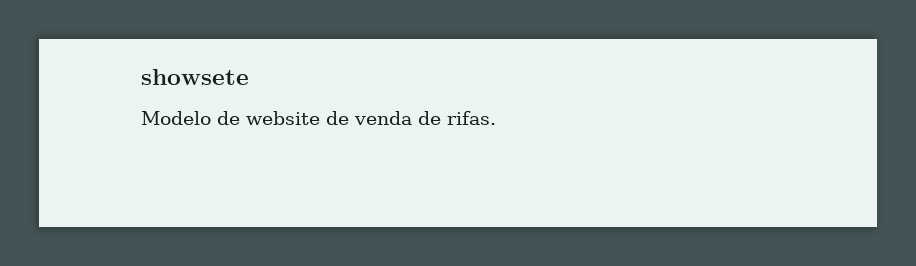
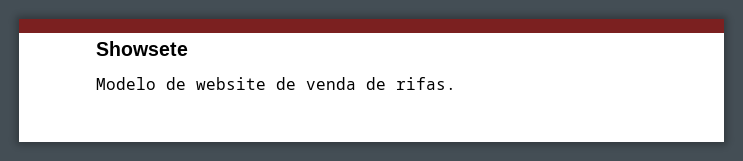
- showsete
+ Showsete

